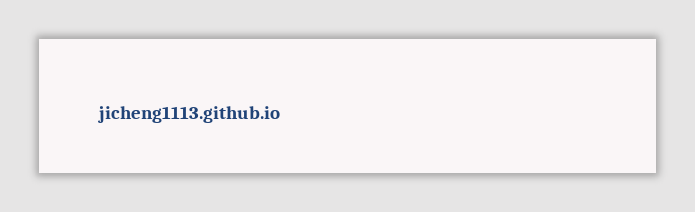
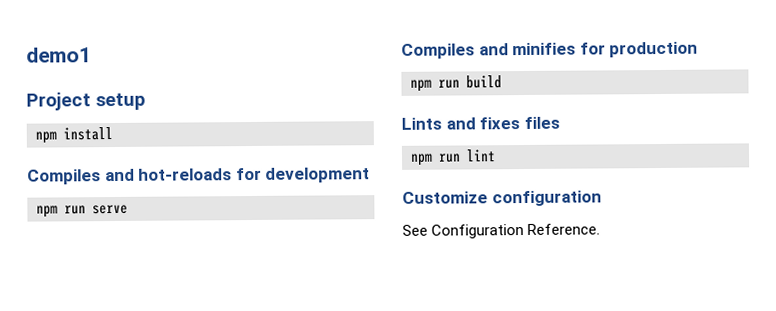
- jicheng1113.github.io
+ demo1
+ Project setup
+ npm install
+ Compiles and hot-reloads for development
+ npm run serve
+ Compiles and minifies for production
+ npm run build
+ Lints and fixes files
+ npm run lint
+ Customize configuration
+ See Configuration Reference.

